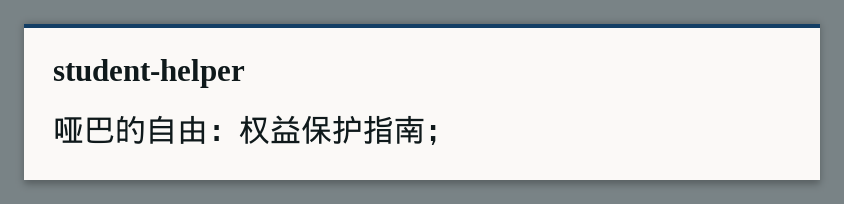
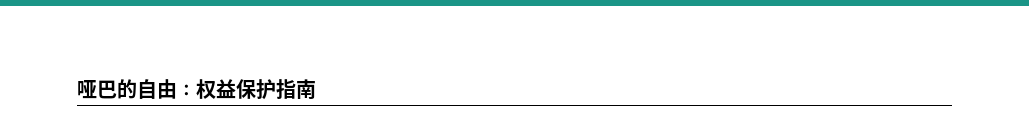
- student-helper
- 哑巴的自由：权益保护指南；
+ 哑巴的自由：权益保护指南

